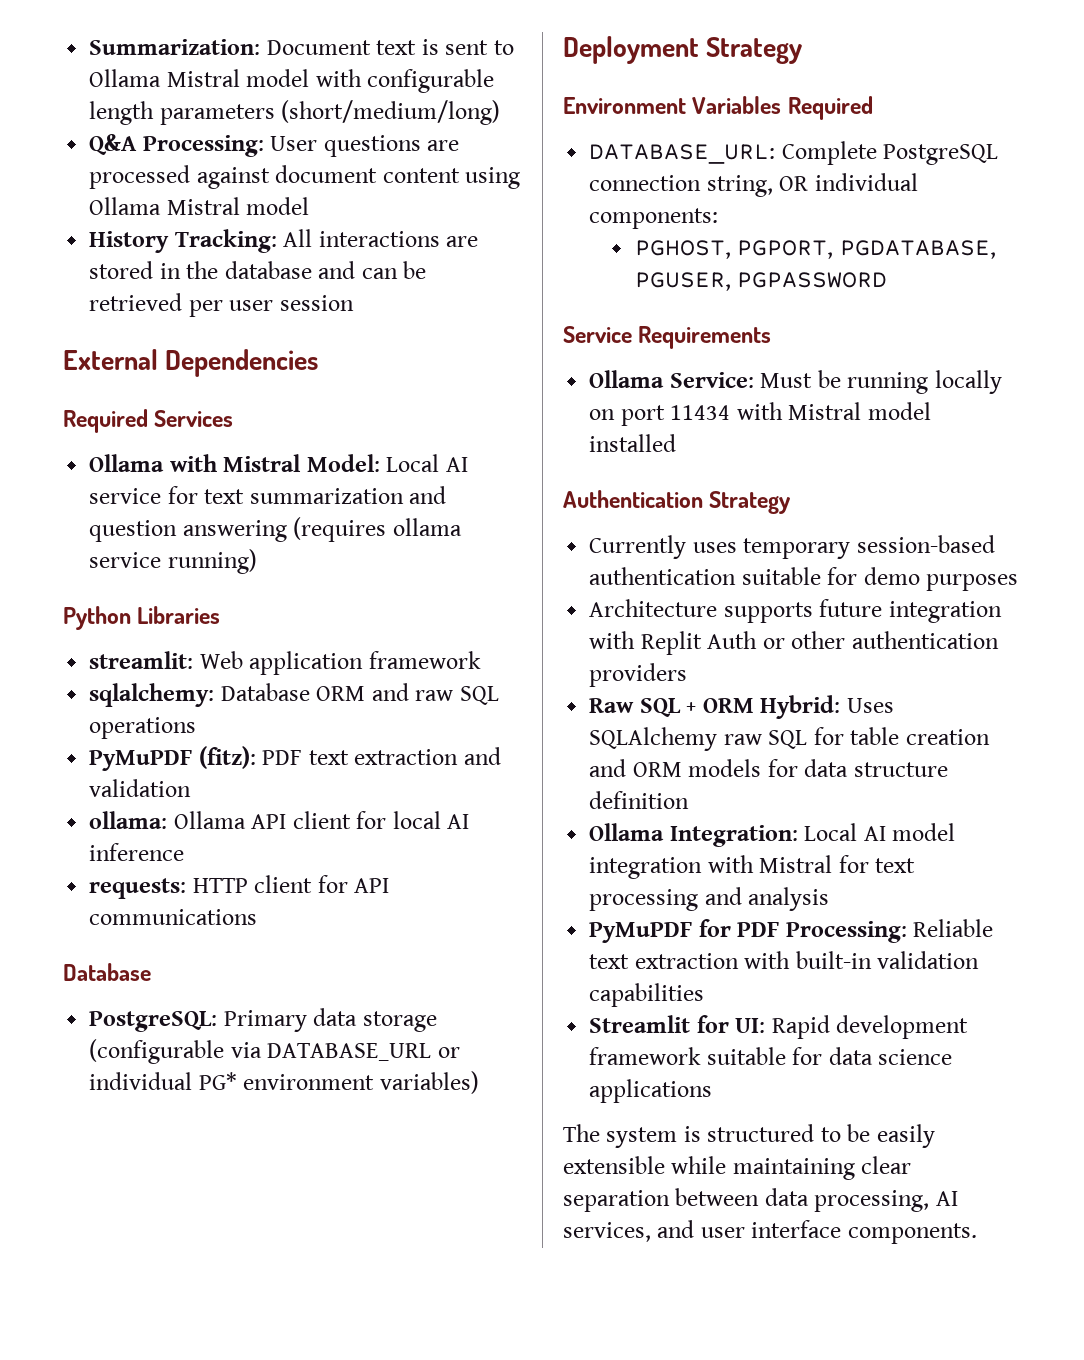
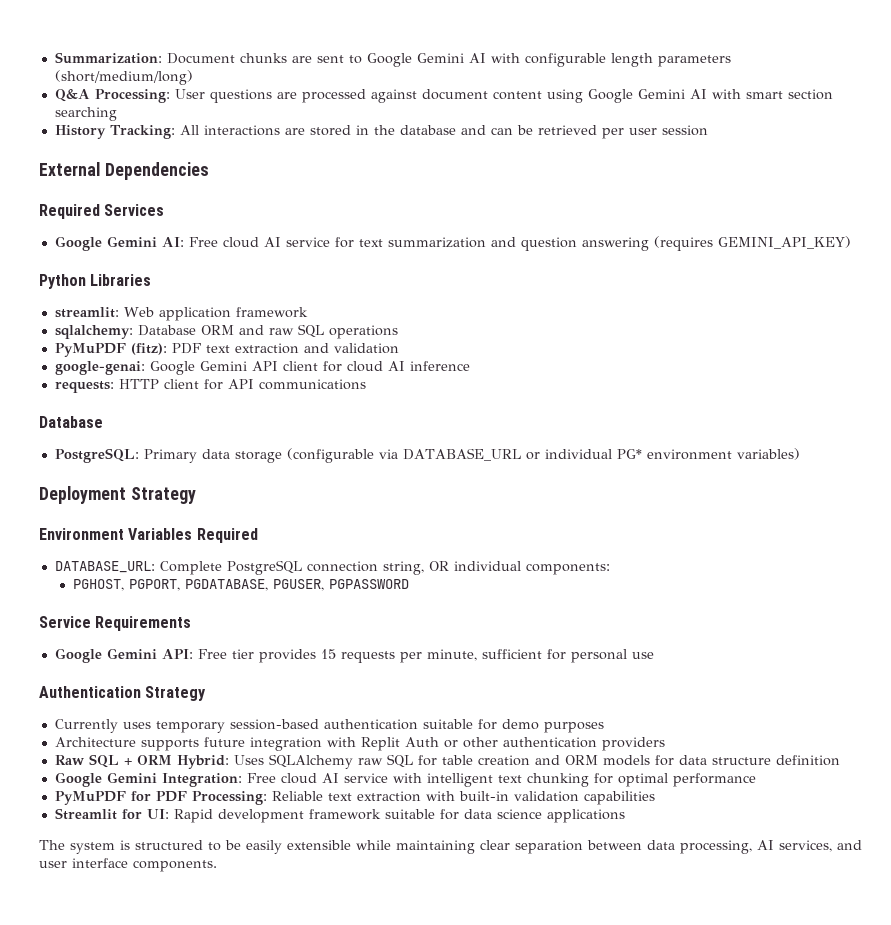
- Summarization: Document text is sent to Ollama Mistral model with configurable length parameters (short/medium/long)
+ Summarization: Document chunks are sent to Google Gemini AI with configurable length parameters (short/medium/long)
- Q&A Processing: User questions are processed against document content using Ollama Mistral model
+ Q&A Processing: User questions are processed against document content using Google Gemini AI with smart section searching
- Ollama with Mistral Model: Local AI service for text summarization and question answering (requires ollama service running)
+ Google Gemini AI: Free cloud AI service for text summarization and question answering (requires GEMINI_API_KEY)
- ollama: Ollama API client for local AI inference
+ google-genai: Google Gemini API client for cloud AI inference
- Ollama Service: Must be running locally on port 11434 with Mistral model installed
+ Google Gemini API: Free tier provides 15 requests per minute, sufficient for personal use
- Ollama Integration: Local AI model integration with Mistral for text processing and analysis
+ Google Gemini Integration: Free cloud AI service with intelligent text chunking for optimal performance

